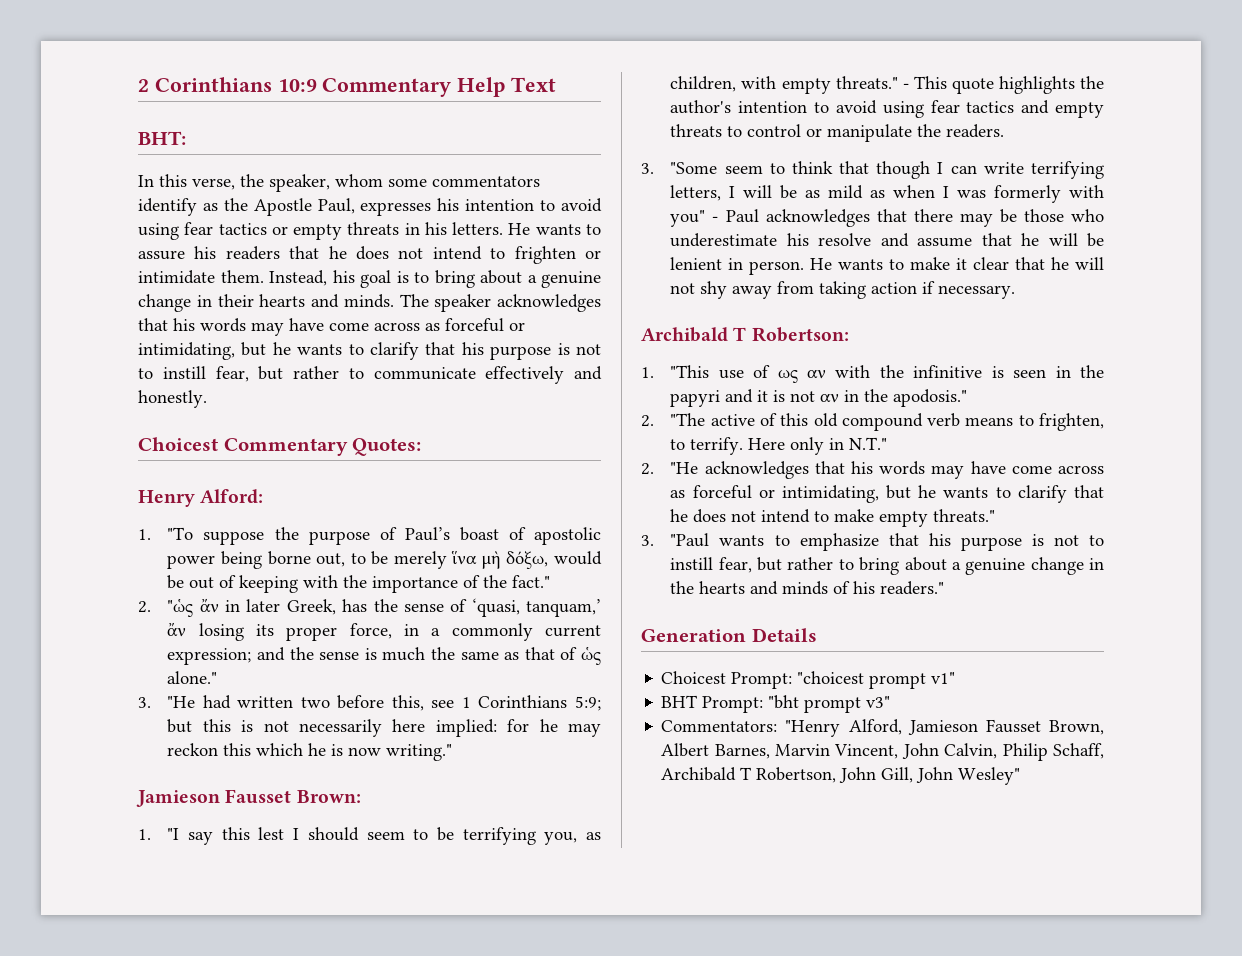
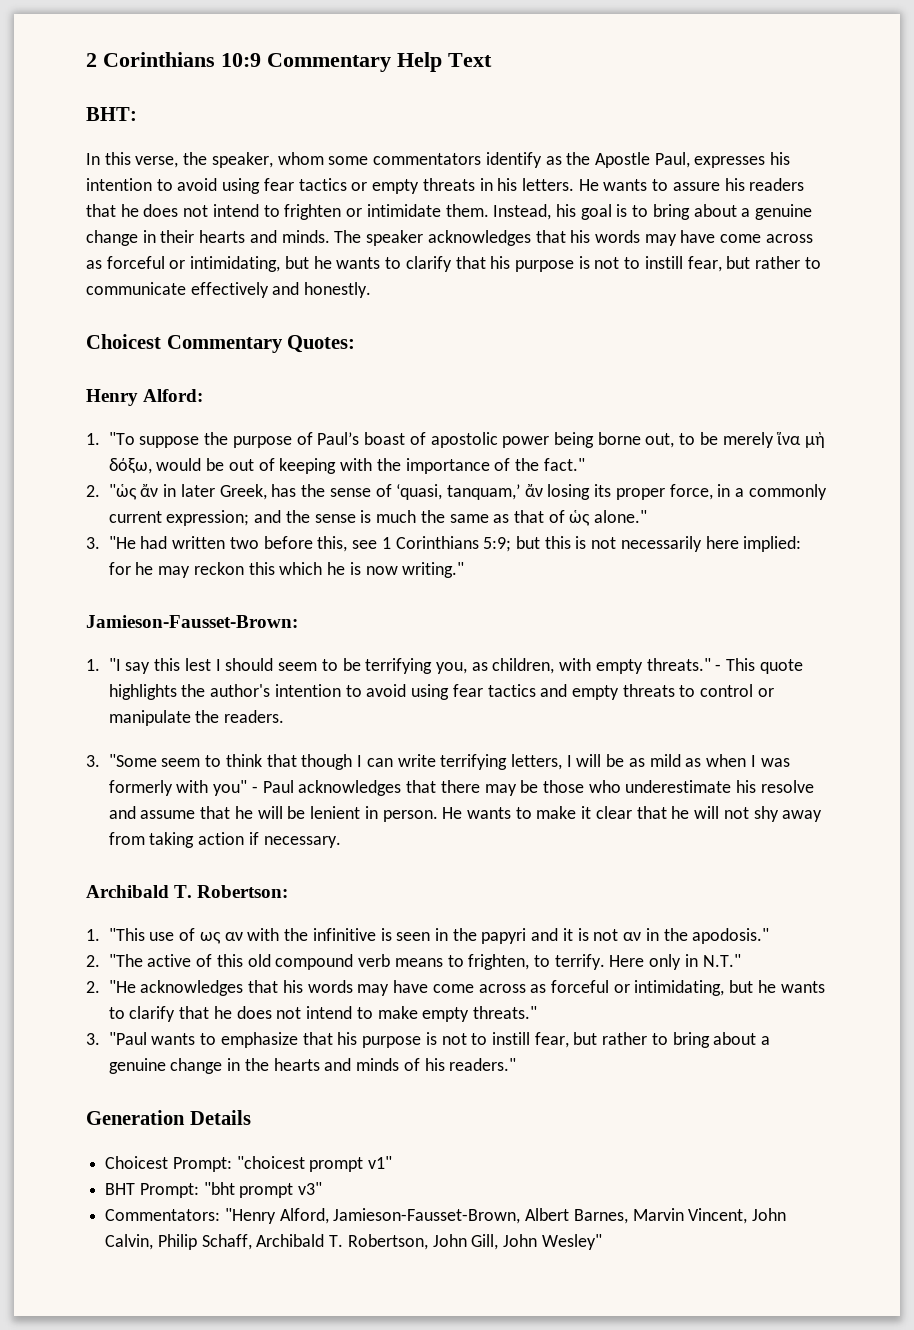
- Jamieson Fausset Brown:
+ Jamieson-Fausset-Brown:
- Archibald T Robertson:
+ Archibald T. Robertson:
- Commentators: "Henry Alford, Jamieson Fausset Brown, Albert Barnes, Marvin Vincent, John Calvin, Philip Schaff, Archibald T Robertson, John Gill, John Wesley"
+ Commentators: "Henry Alford, Jamieson-Fausset-Brown, Albert Barnes, Marvin Vincent, John Calvin, Philip Schaff, Archibald T. Robertson, John Gill, John Wesley"

